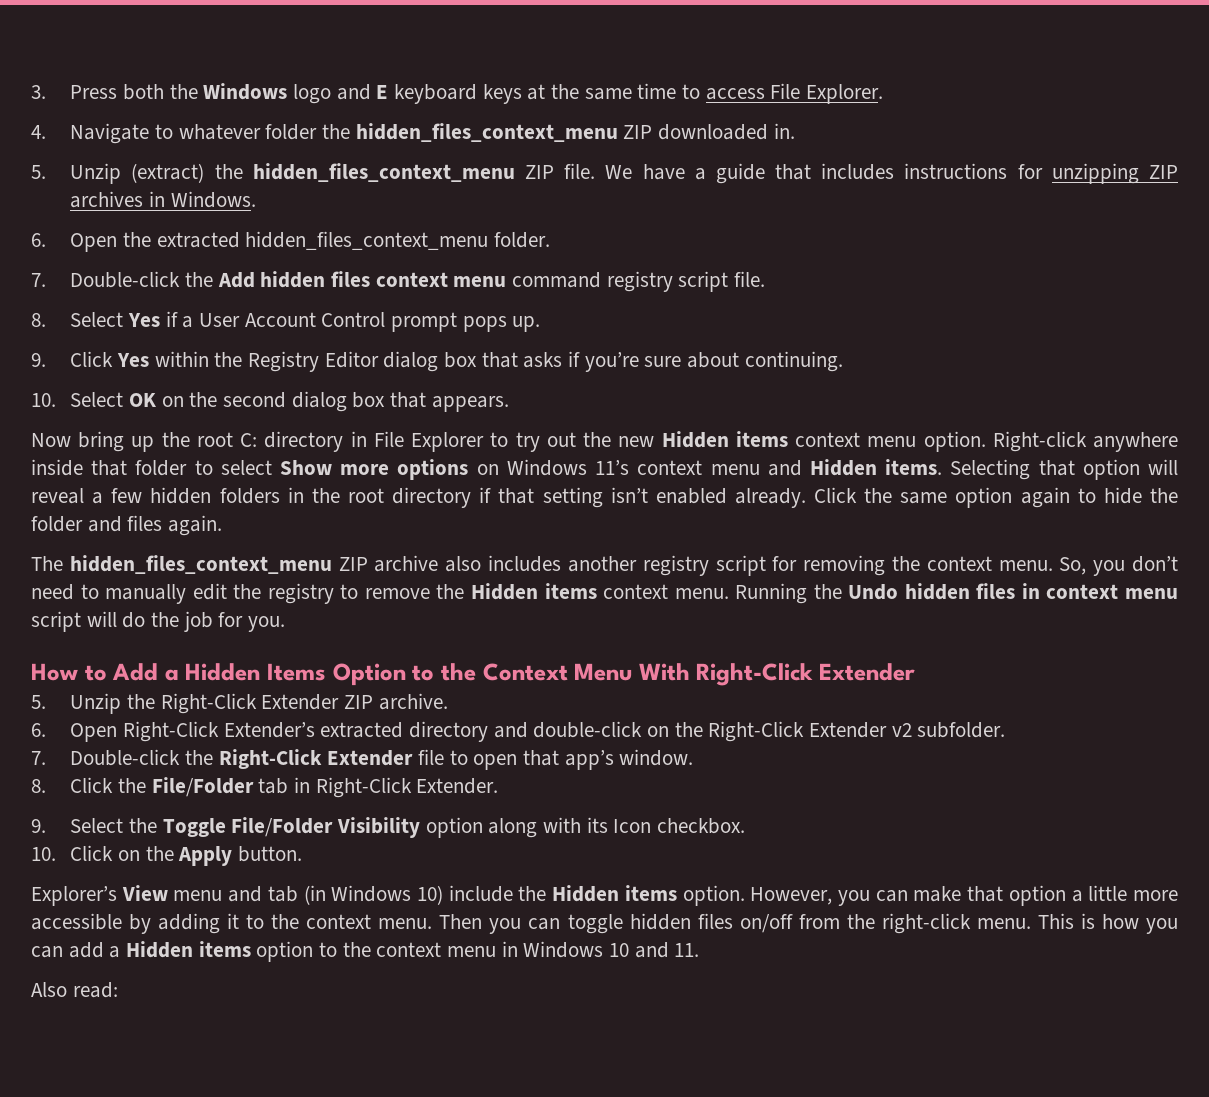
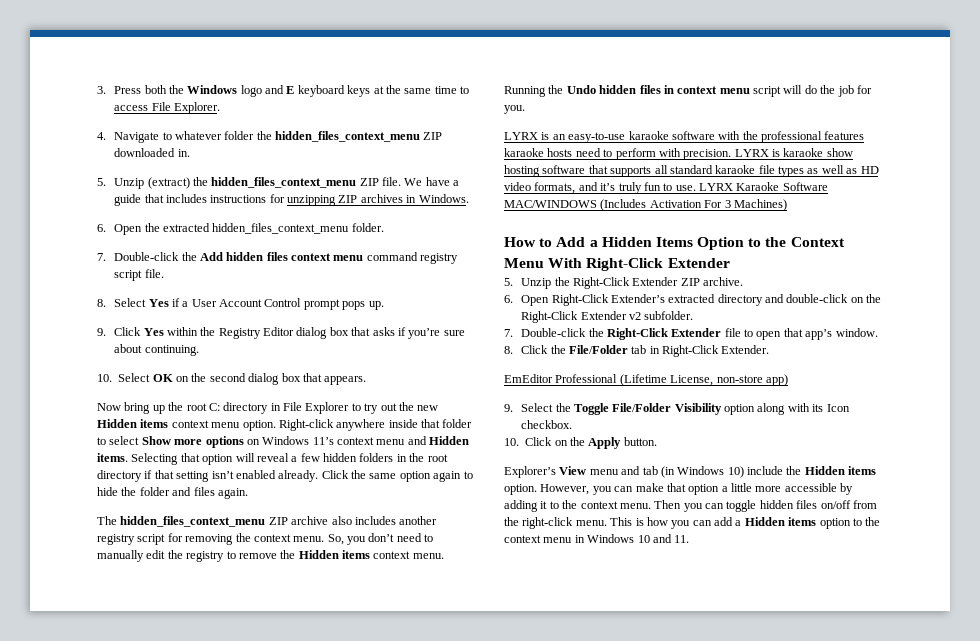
+ LYRX is an easy-to-use karaoke software with the professional features karaoke hosts need to perform with precision. LYRX is karaoke show hosting software that supports all standard karaoke file types as well as HD video formats, and it’s truly fun to use. LYRX Karaoke Software MAC/WINDOWS (Includes Activation For 3 Machines)
+ EmEditor Professional (Lifetime License, non-store app)
- Also read:

